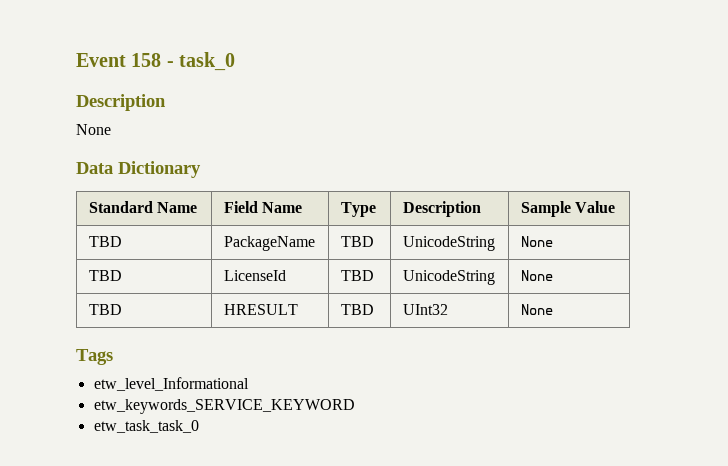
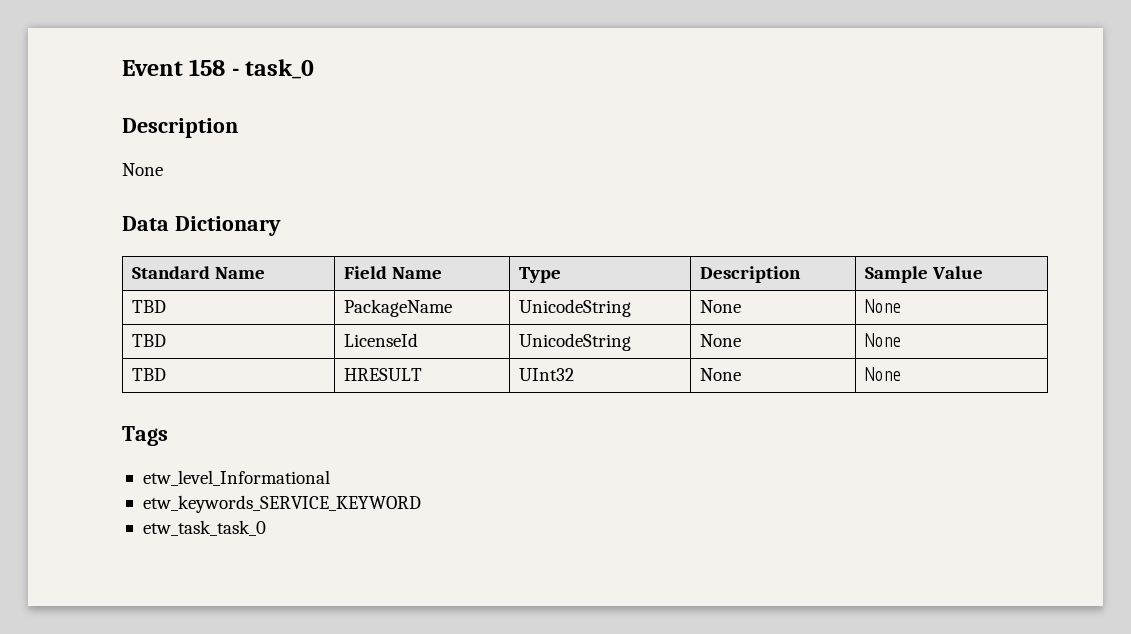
- TBD | PackageName | TBD | UnicodeString | None
+ TBD | PackageName | UnicodeString | None | None
- TBD | LicenseId | TBD | UnicodeString | None
+ TBD | LicenseId | UnicodeString | None | None
- TBD | HRESULT | TBD | UInt32 | None
+ TBD | HRESULT | UInt32 | None | None

